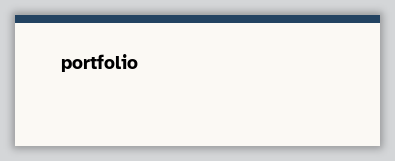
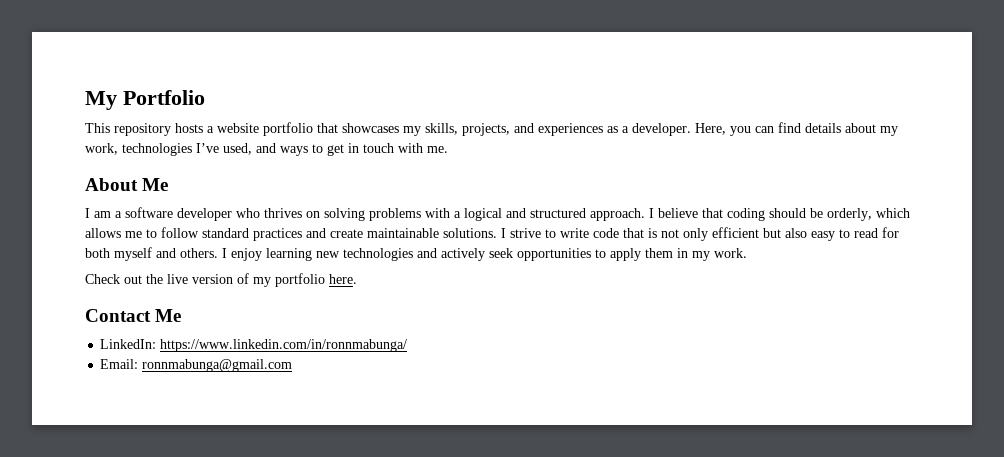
- portfolio
+ My Portfolio
+ This repository hosts a website portfolio that showcases my skills, projects, and experiences as a developer. Here, you can find details about my work, technologies I’ve used, and ways to get in touch with me.
+ About Me
+ I am a software developer who thrives on solving problems with a logical and structured approach. I believe that coding should be orderly, which allows me to follow standard practices and create maintainable solutions. I strive to write code that is not only efficient but also easy to read for both myself and others. I enjoy learning new technologies and actively seek opportunities to apply them in my work.
+ Check out the live version of my portfolio here.
+ Contact Me
+ LinkedIn: https://www.linkedin.com/in/ronnmabunga/
+ Email: ronnmabunga@gmail.com

